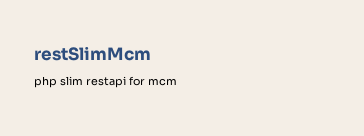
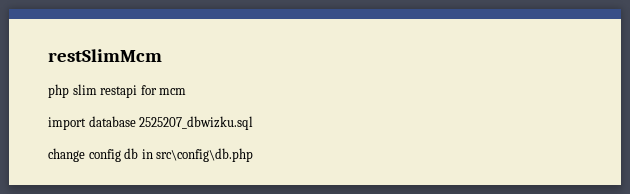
+ import database 2525207_dbwizku.sql
+ change config db in src\config\db.php

